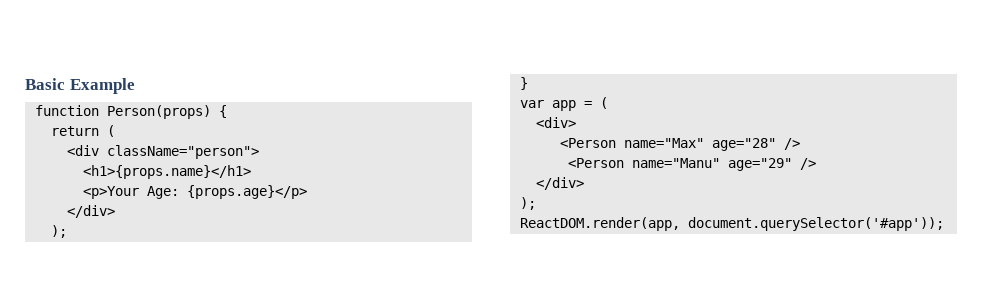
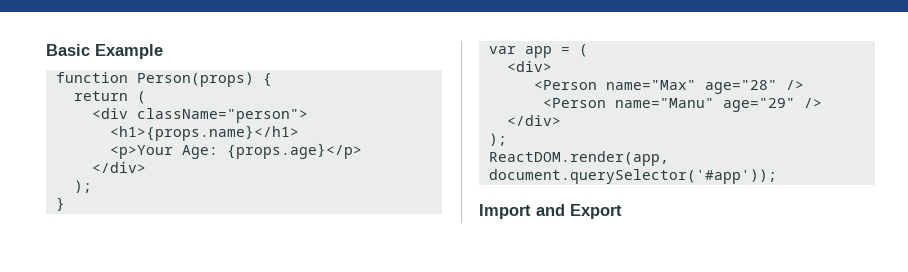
+ Import and Export

